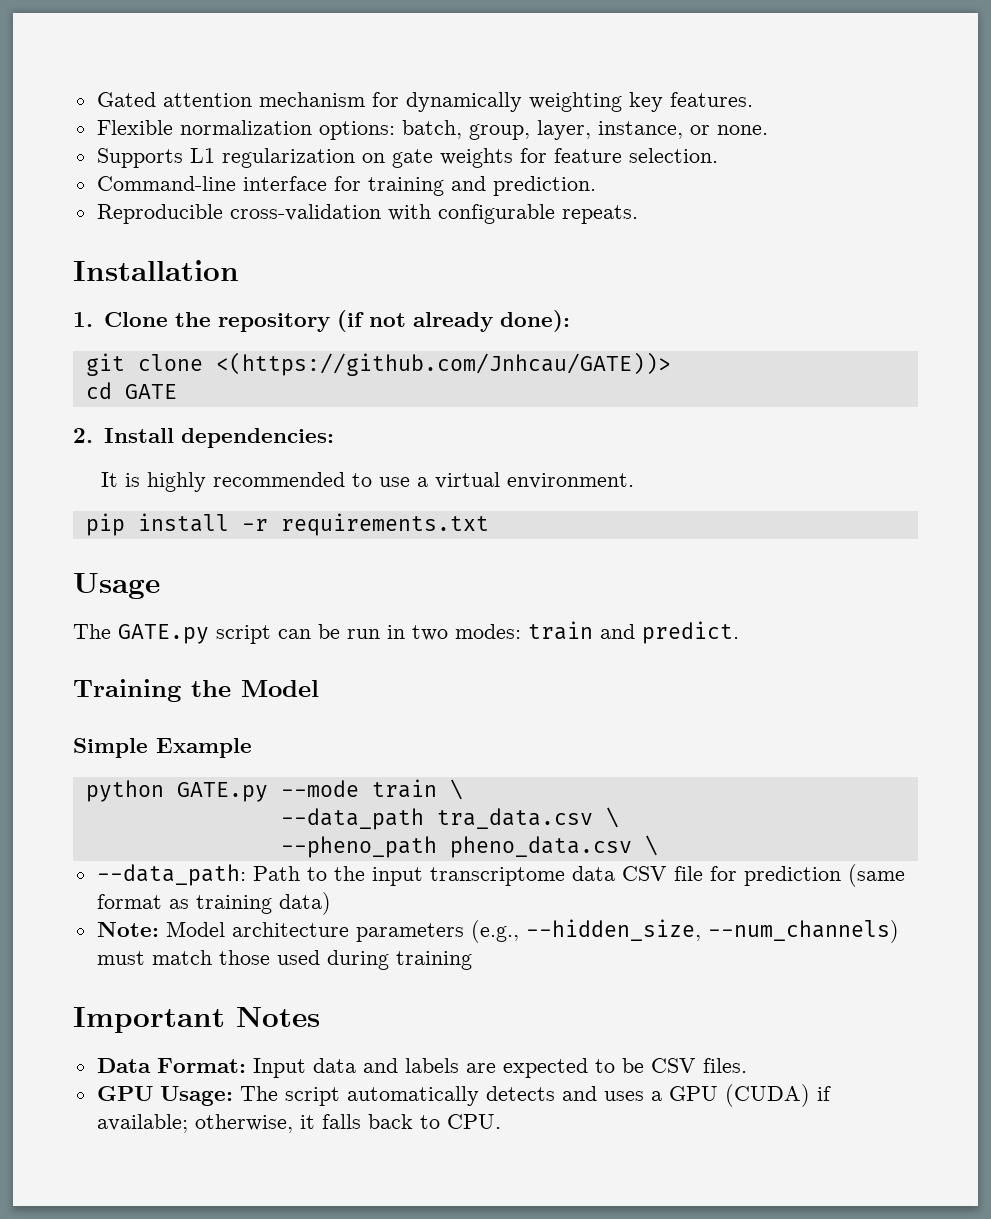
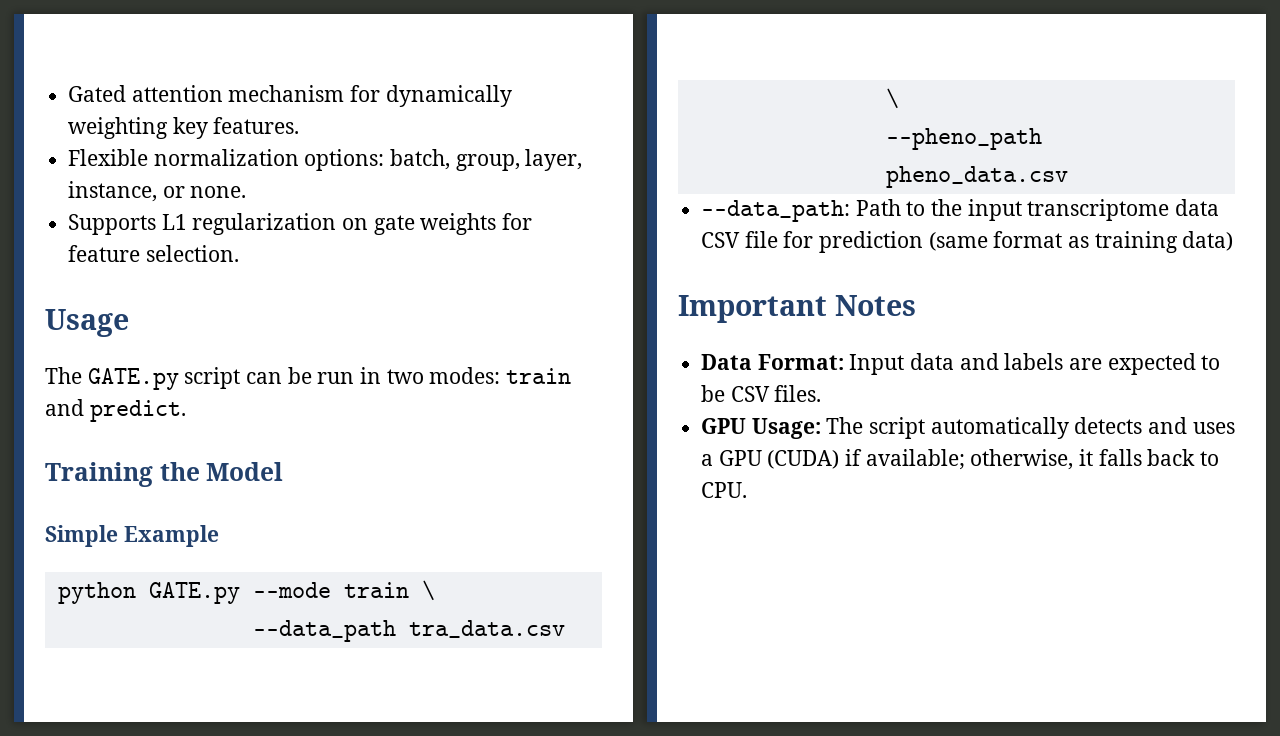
- Command-line interface for training and prediction.
- Reproducible cross-validation with configurable repeats.
- Installation
- 1. Clone the repository (if not already done):
- git clone <(https://github.com/Jnhcau/GATE))>
- cd GATE
- 2. Install dependencies:
- It is highly recommended to use a virtual environment.
- pip install -r requirements.txt
- --pheno_path pheno_data.csv \
+ --pheno_path pheno_data.csv
- Note: Model architecture parameters (e.g., --hidden_size, --num_channels) must match those used during training

